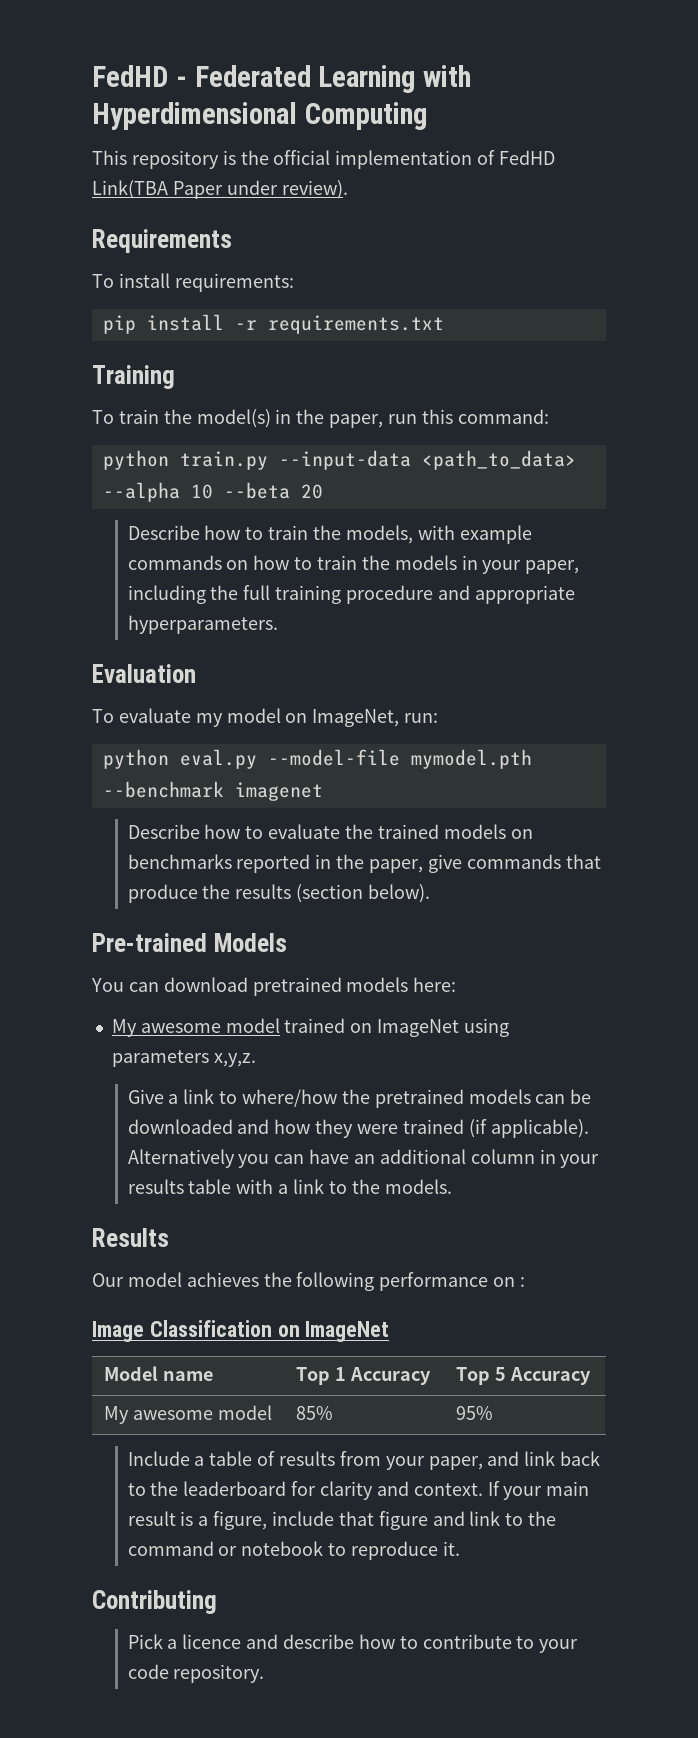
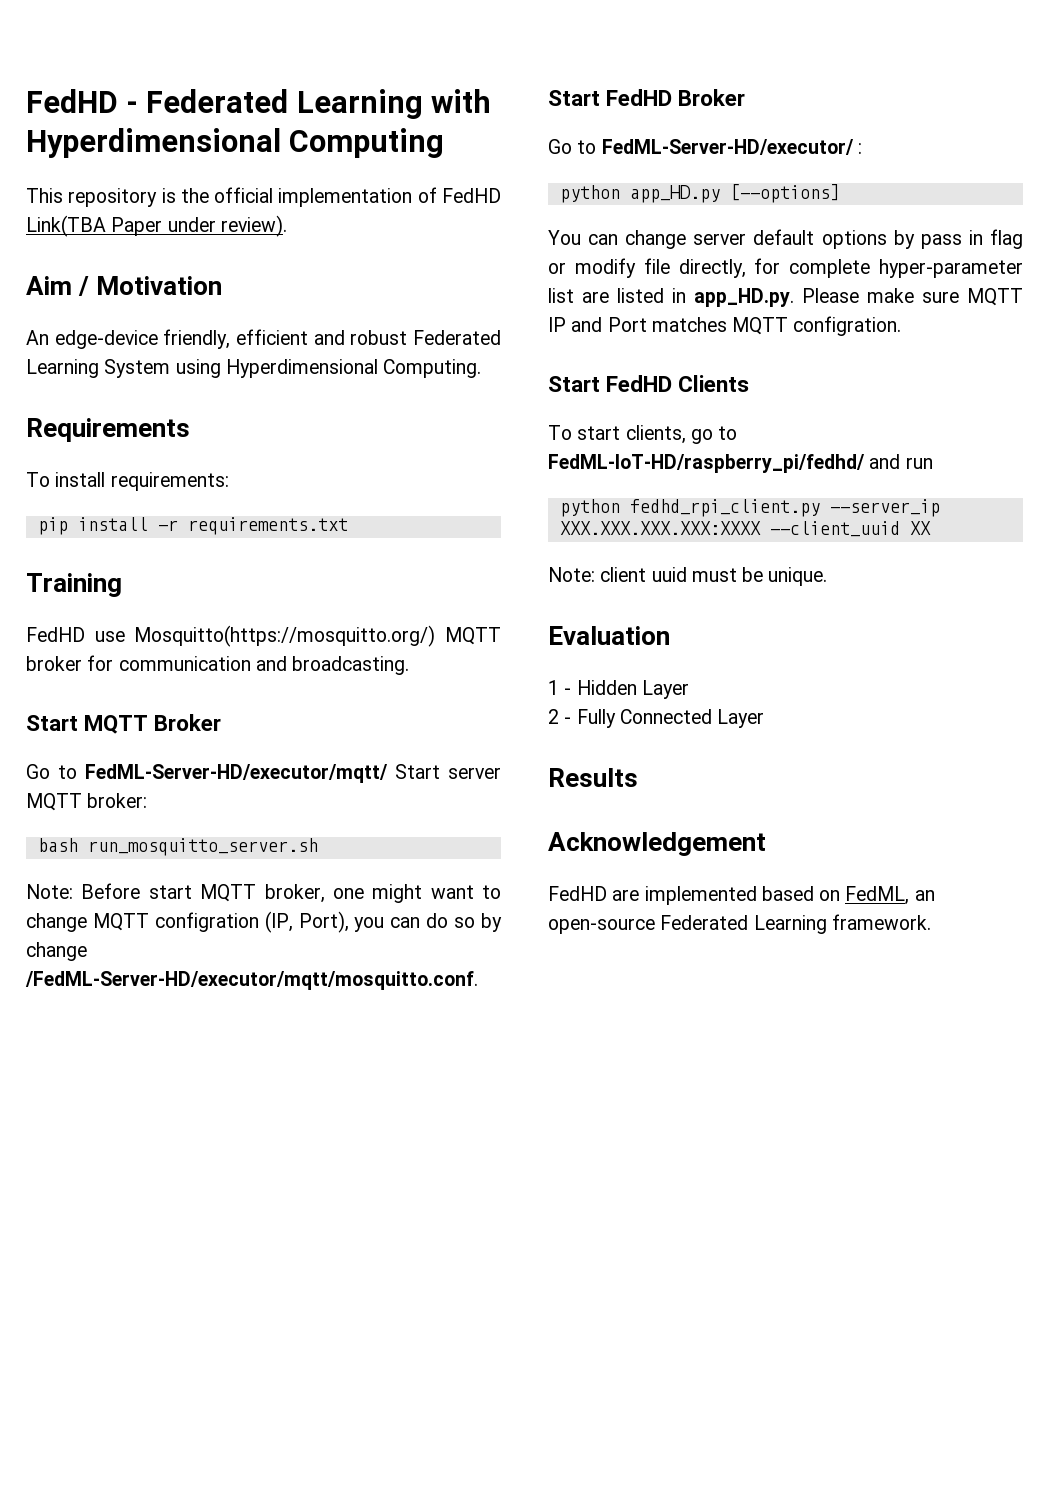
+ Aim / Motivation
+ An edge-device friendly, efficient and robust Federated Learning System using Hyperdimensional Computing.
- To train the model(s) in the paper, run this command:
- python train.py --input-data <path_to_data> --alpha 10 --beta 20
- Describe how to train the models, with example commands on how to train the models in your paper, including the full training procedure and appropriate hyperparameters.
+ FedHD use Mosquitto(https://mosquitto.org/) MQTT broker for communication and broadcasting.
+ Start MQTT Broker
+ Go to FedML-Server-HD/executor/mqtt/ Start server MQTT broker:
+ bash run_mosquitto_server.sh
+ Note: Before start MQTT broker, one might want to change MQTT configration (IP, Port), you can do so by change /FedML-Server-HD/executor/mqtt/mosquitto.conf.
+ Start FedHD Broker
+ Go to FedML-Server-HD/executor/ :
+ python app_HD.py [--options]
+ You can change server default options by pass in flag or modify file directly, for complete hyper-parameter list are listed in app_HD.py. Please make sure MQTT IP and Port matches MQTT configration.
+ Start FedHD Clients
+ To start clients, go to FedML-IoT-HD/raspberry_pi/fedhd/ and run
+ python fedhd_rpi_client.py --server_ip XXX.XXX.XXX.XXX:XXXX --client_uuid XX
+ Note: client uuid must be unique.
  Evaluation
- To evaluate my model on ImageNet, run:
- python eval.py --model-file mymodel.pth --benchmark imagenet
- Describe how to evaluate the trained models on benchmarks reported in the paper, give commands that produce the results (section below).
- Pre-trained Models
- You can download pretrained models here:
- My awesome model trained on ImageNet using parameters x,y,z.
- Give a link to where/how the pretrained models can be downloaded and how they were trained (if applicable). Alternatively you can have an additional column in your results table with a link to the models.
+ 1 - Hidden Layer
+ 2 - Fully Connected Layer
  Results
- Our model achieves the following performance on :
- Image Classification on ImageNet
- Model name | Top 1 Accuracy | Top 5 Accuracy
- My awesome model | 85% | 95%
- Include a table of results from your paper, and link back to the leaderboard for clarity and context. If your main result is a figure, include that figure and link to the command or notebook to reproduce it.
- Contributing
- Pick a licence and describe how to contribute to your code repository.
+ Acknowledgement
+ FedHD are implemented based on FedML, an open-source Federated Learning framework.

